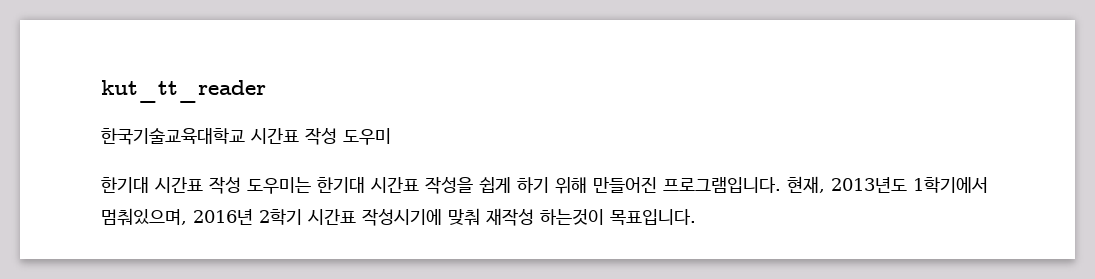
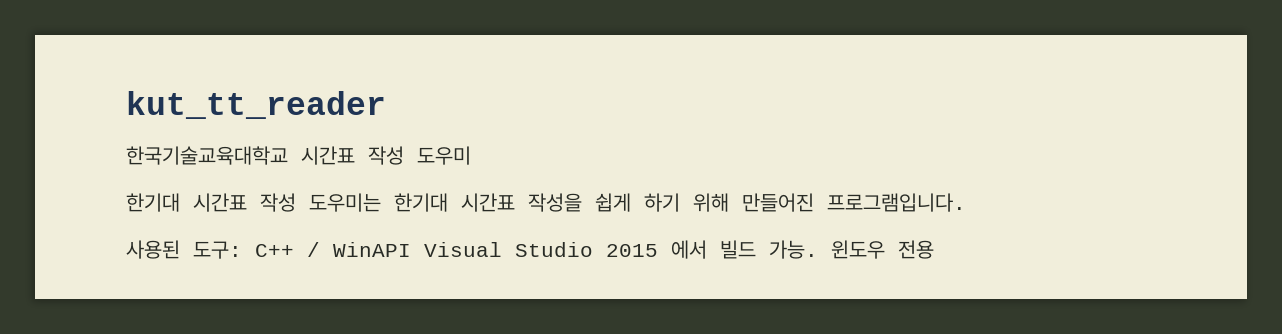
- 한기대 시간표 작성 도우미는 한기대 시간표 작성을 쉽게 하기 위해 만들어진 프로그램입니다. 현재, 2013년도 1학기에서 멈춰있으며, 2016년 2학기 시간표 작성시기에 맞춰 재작성 하는것이 목표입니다.
+ 한기대 시간표 작성 도우미는 한기대 시간표 작성을 쉽게 하기 위해 만들어진 프로그램입니다.
+ 사용된 도구: C++ / WinAPI Visual Studio 2015 에서 빌드 가능. 윈도우 전용

